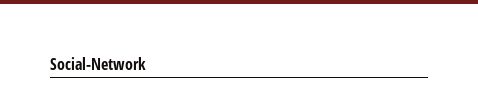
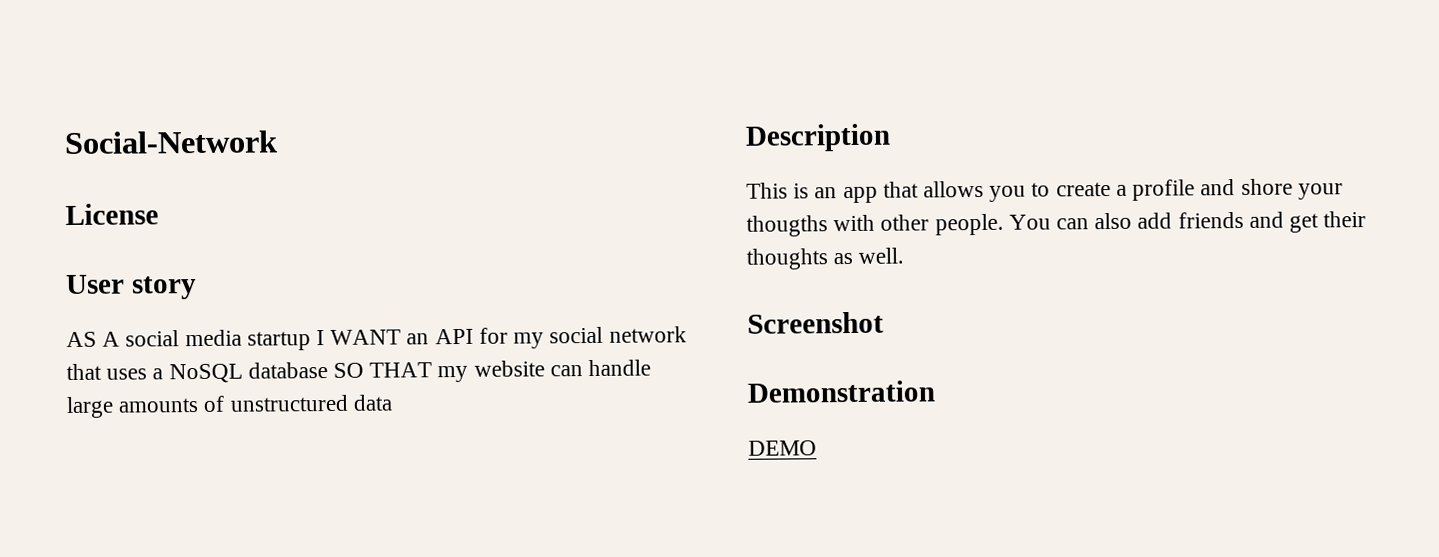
+ License
+ User story
+ AS A social media startup I WANT an API for my social network that uses a NoSQL database SO THAT my website can handle large amounts of unstructured data
+ Description
+ This is an app that allows you to create a profile and shore your thougths with other people. You can also add friends and get their thoughts as well.
+ Screenshot
+ Demonstration
+ DEMO

